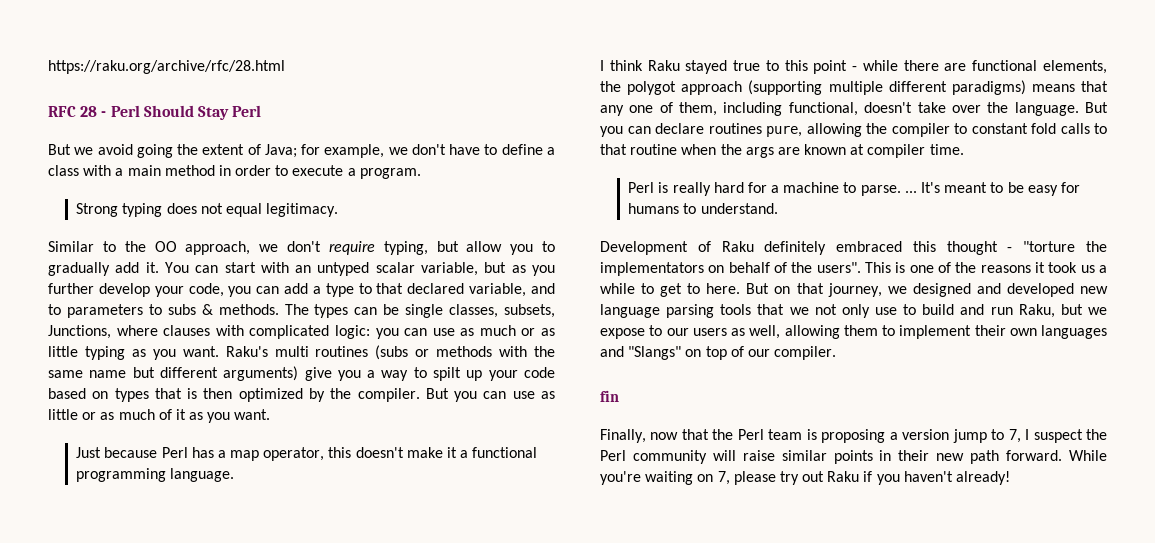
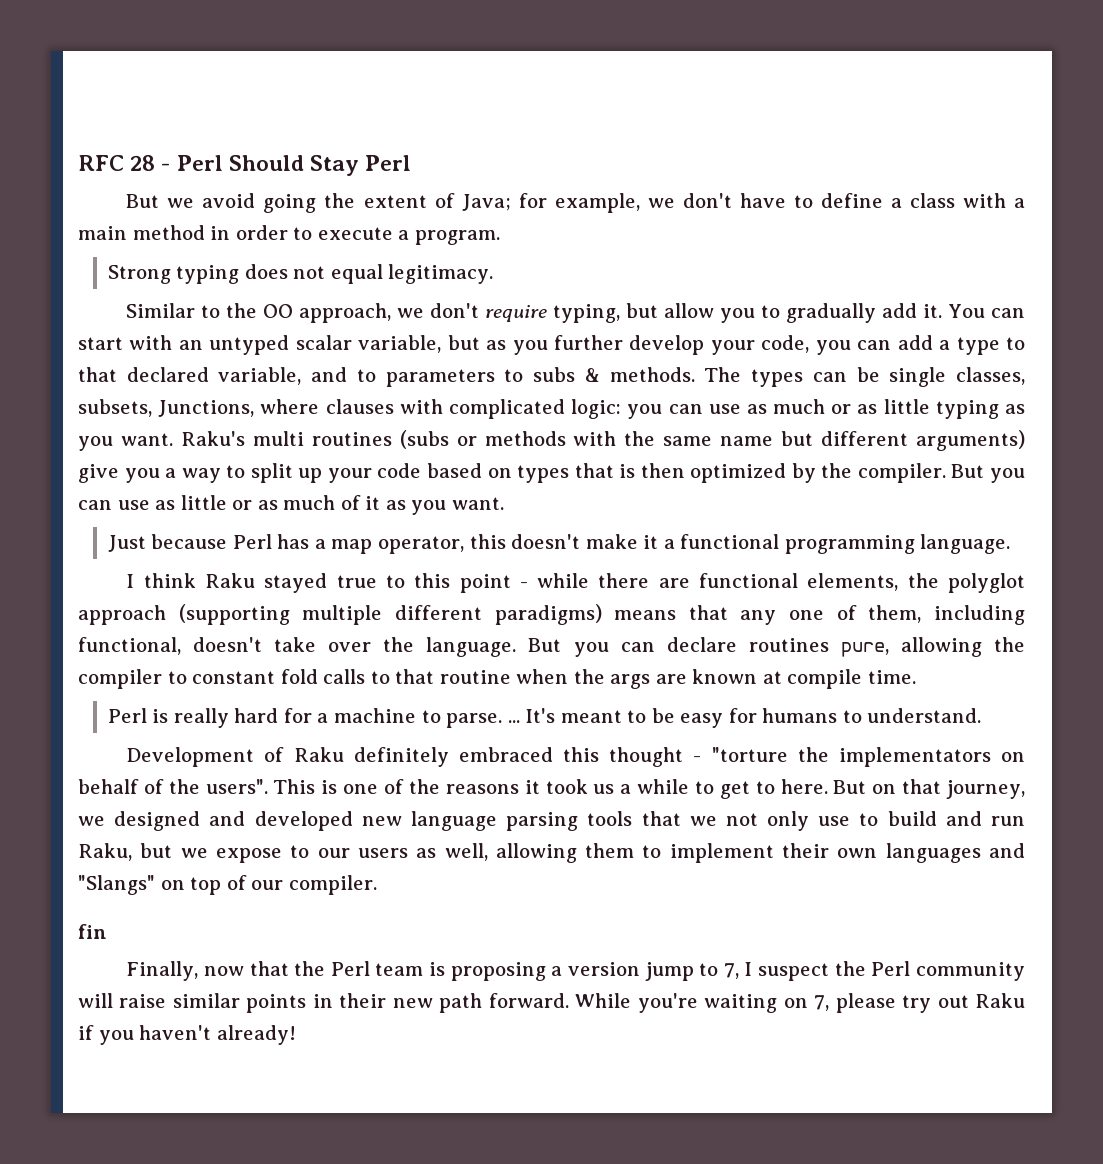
- https://raku.org/archive/rfc/28.html
- Raku's multi routines (subs or methods with the same name but different arguments) give you a way to spilt up your code based on types that is then optimized by the compiler.
+ Raku's multi routines (subs or methods with the same name but different arguments) give you a way to split up your code based on types that is then optimized by the compiler.
- I think Raku stayed true to this point - while there are functional elements, the polygot approach (supporting multiple different paradigms) means that any one of them, including functional, doesn't take over the language.
+ I think Raku stayed true to this point - while there are functional elements, the polyglot approach (supporting multiple different paradigms) means that any one of them, including functional, doesn't take over the language.
- But you can declare routines pure, allowing the compiler to constant fold calls to that routine when the args are known at compiler time.
+ But you can declare routines pure, allowing the compiler to constant fold calls to that routine when the args are known at compile time.

